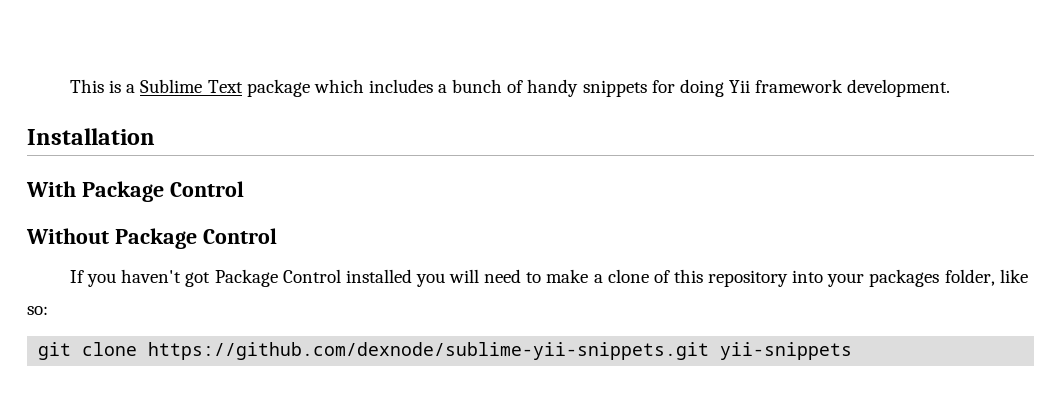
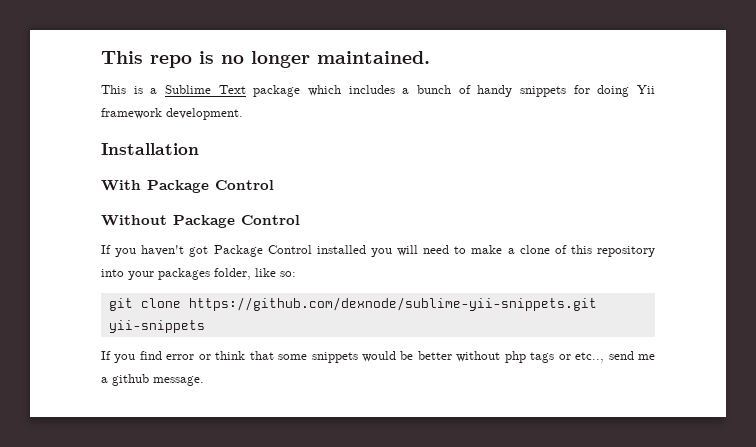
+ This repo is no longer maintained.
+ If you find error or think that some snippets would be better without php tags or etc.., send me a github message.

